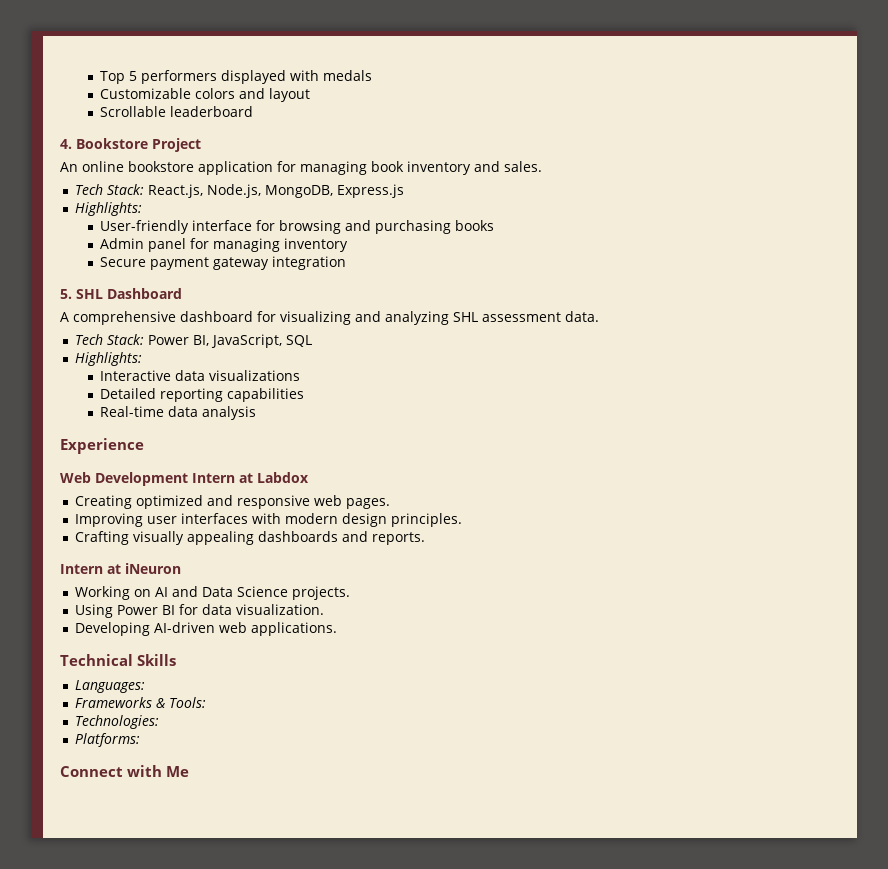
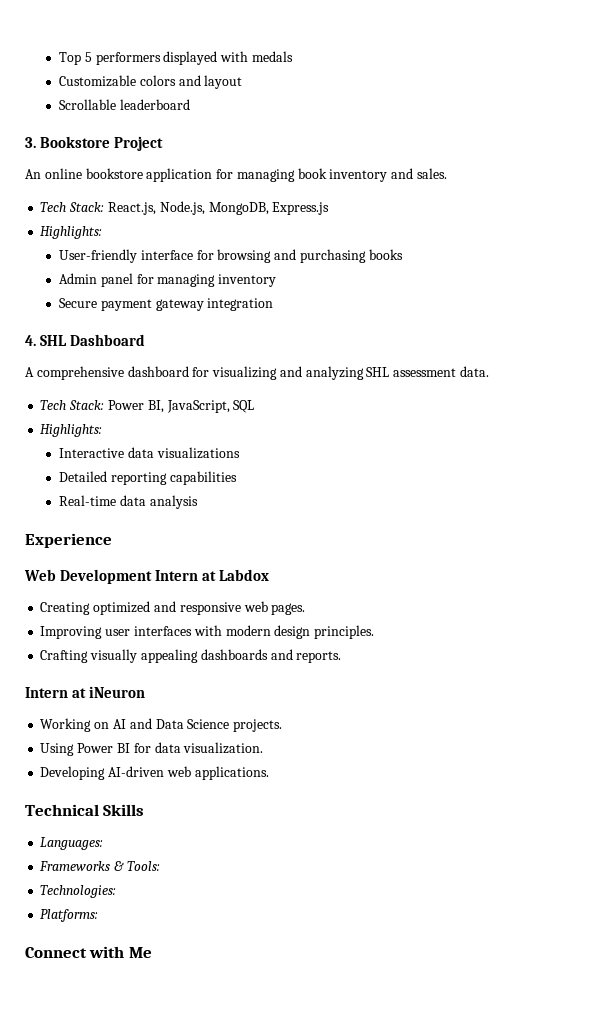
- 4. Bookstore Project
+ 3. Bookstore Project
- 5. SHL Dashboard
+ 4. SHL Dashboard

